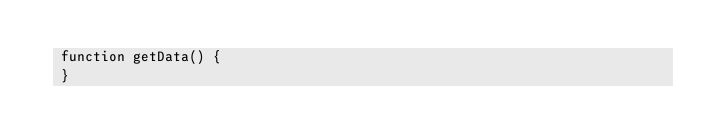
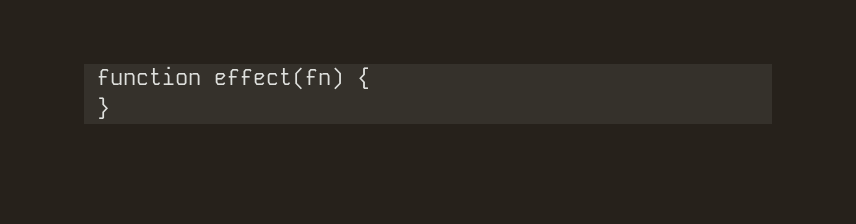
- function getData() {
+ function effect(fn) {

